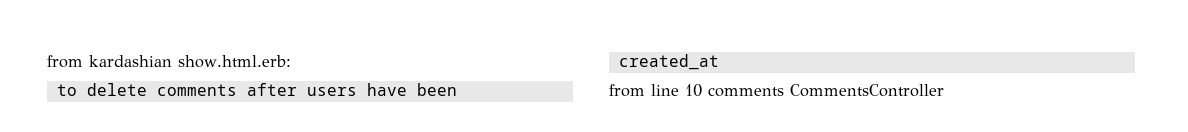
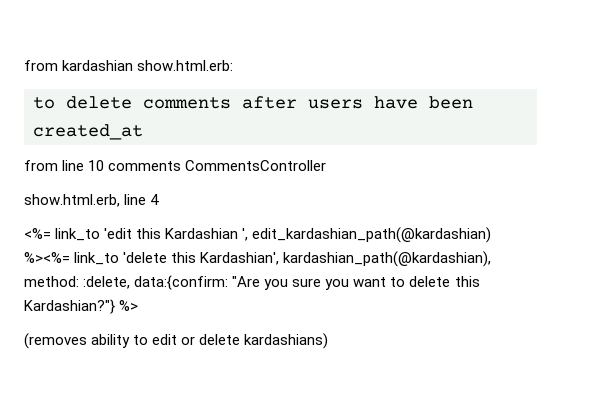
+ show.html.erb, line 4
+ <%= link_to 'edit this Kardashian ', edit_kardashian_path(@kardashian) %><%= link_to 'delete this Kardashian', kardashian_path(@kardashian), method: :delete, data:{confirm: "Are you sure you want to delete this Kardashian?"} %>
+ (removes ability to edit or delete kardashians)

